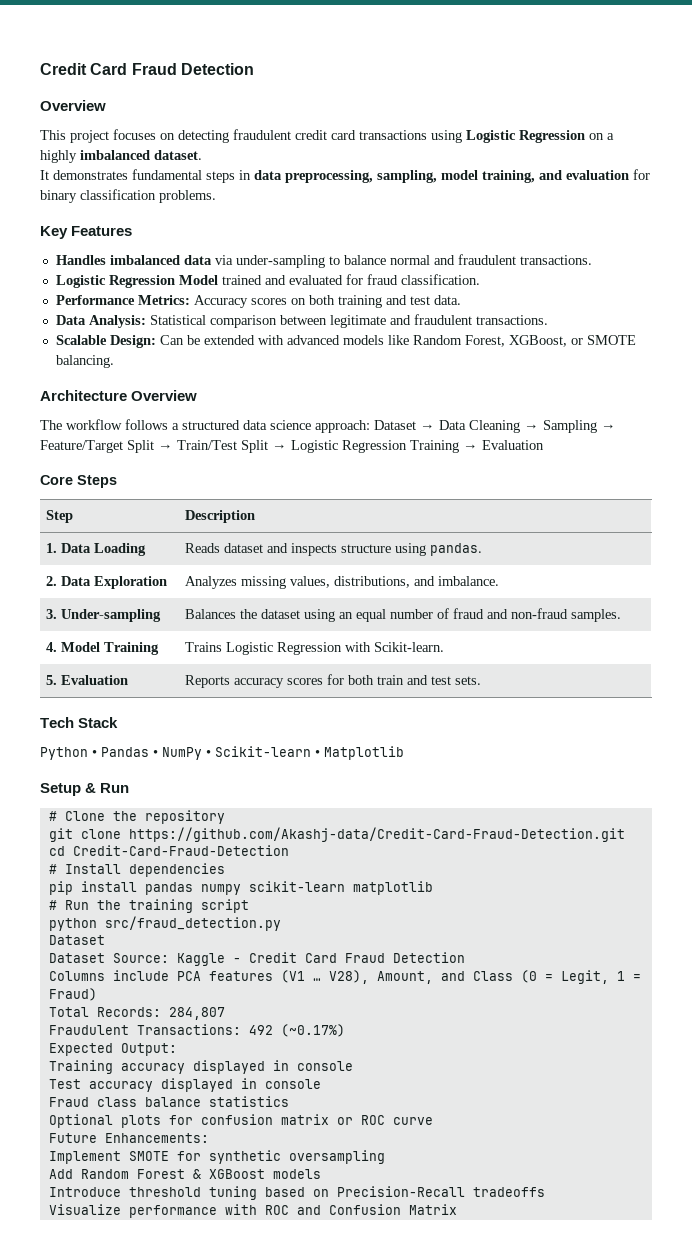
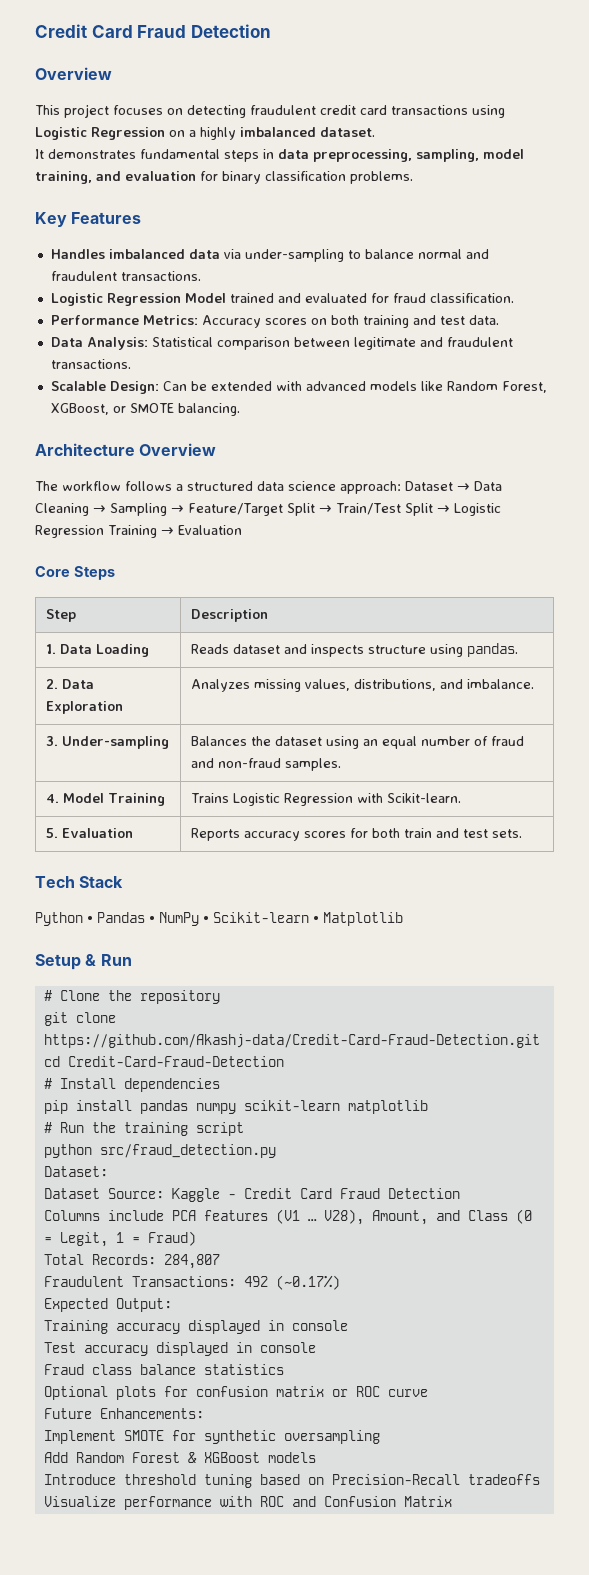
  python src/fraud_detection.py
- Dataset
+ Dataset:

